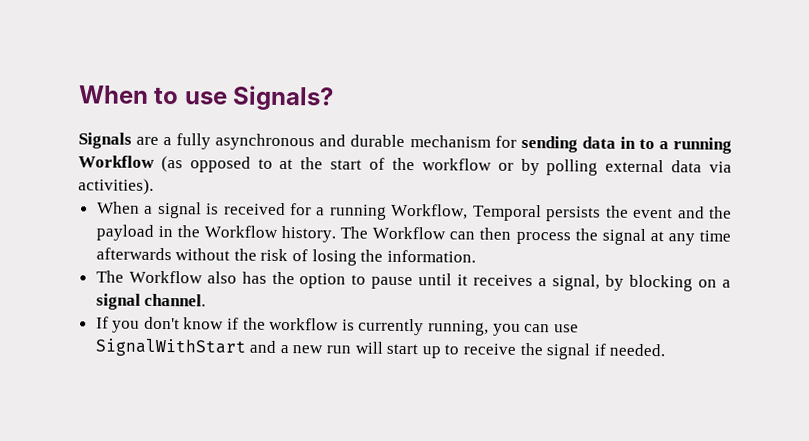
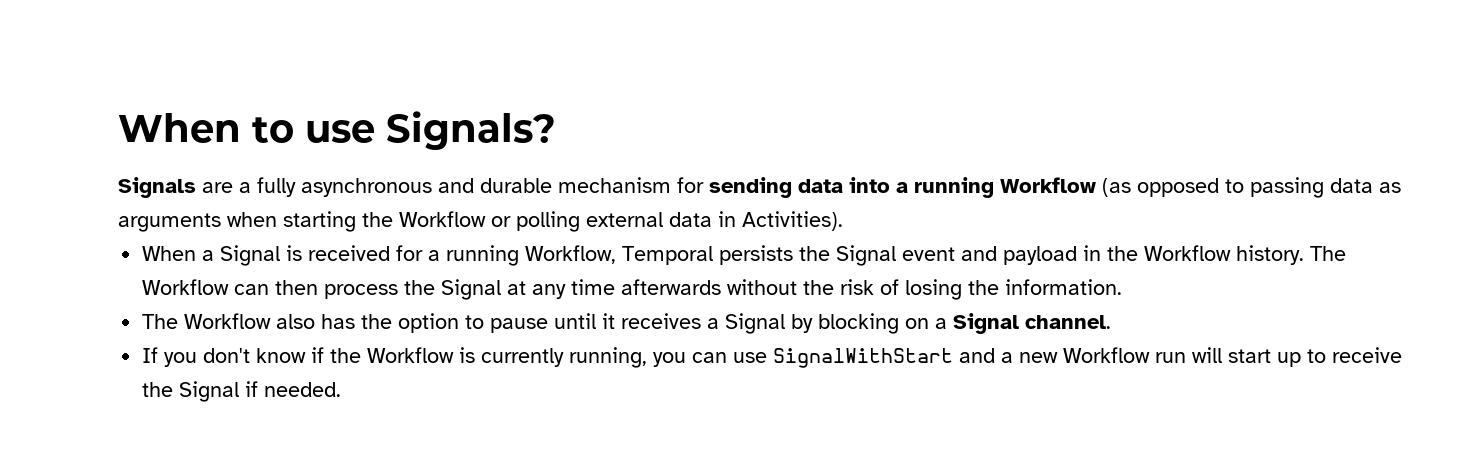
- Signals are a fully asynchronous and durable mechanism for sending data in to a running Workflow (as opposed to at the start of the workflow or by polling external data via activities).
+ Signals are a fully asynchronous and durable mechanism for sending data into a running Workflow (as opposed to passing data as arguments when starting the Workflow or polling external data in Activities).
- When a signal is received for a running Workflow, Temporal persists the event and the payload in the Workflow history.
+ When a Signal is received for a running Workflow, Temporal persists the Signal event and payload in the Workflow history.
- The Workflow can then process the signal at any time afterwards without the risk of losing the information.
+ The Workflow can then process the Signal at any time afterwards without the risk of losing the information.
- The Workflow also has the option to pause until it receives a signal, by blocking on a signal channel.
+ The Workflow also has the option to pause until it receives a Signal by blocking on a Signal channel.
- If you don't know if the workflow is currently running, you can use SignalWithStart and a new run will start up to receive the signal if needed.
+ If you don't know if the Workflow is currently running, you can use SignalWithStart and a new Workflow run will start up to receive the Signal if needed.

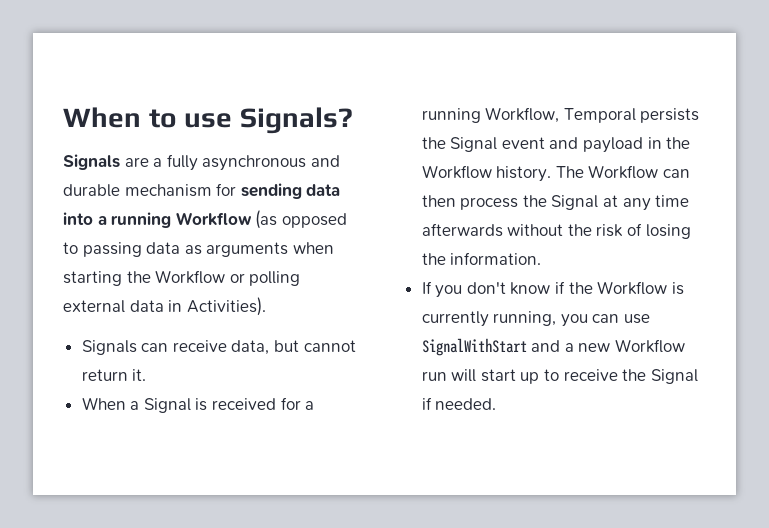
+ Signals can receive data, but cannot return it.
- The Workflow also has the option to pause until it receives a Signal by blocking on a Signal channel.

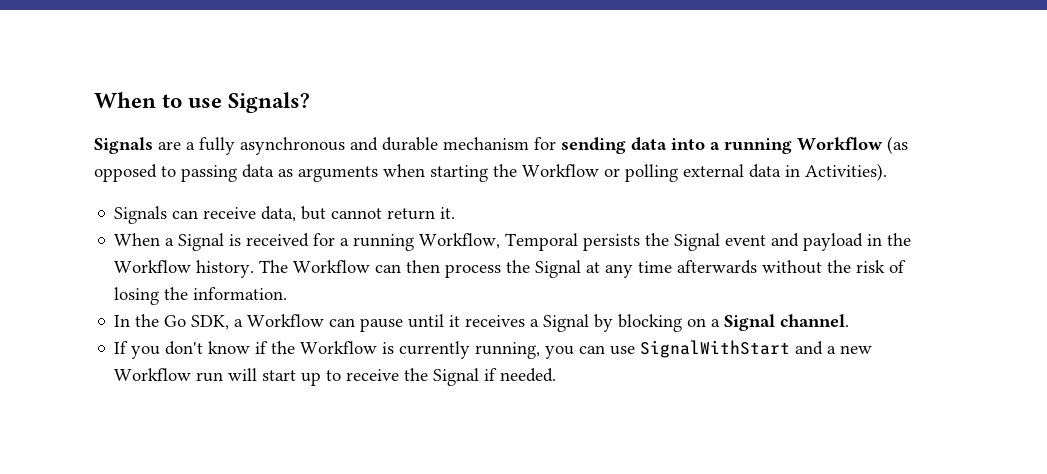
+ In the Go SDK, a Workflow can pause until it receives a Signal by blocking on a Signal channel.

